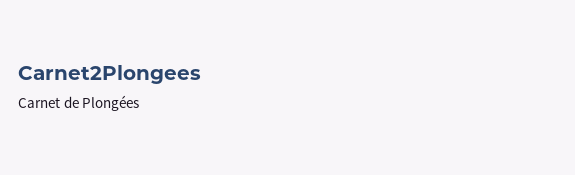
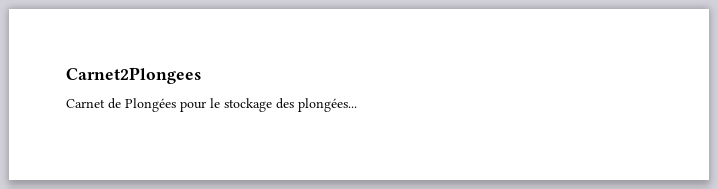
- Carnet de Plongées
+ Carnet de Plongées pour le stockage des plongées...

